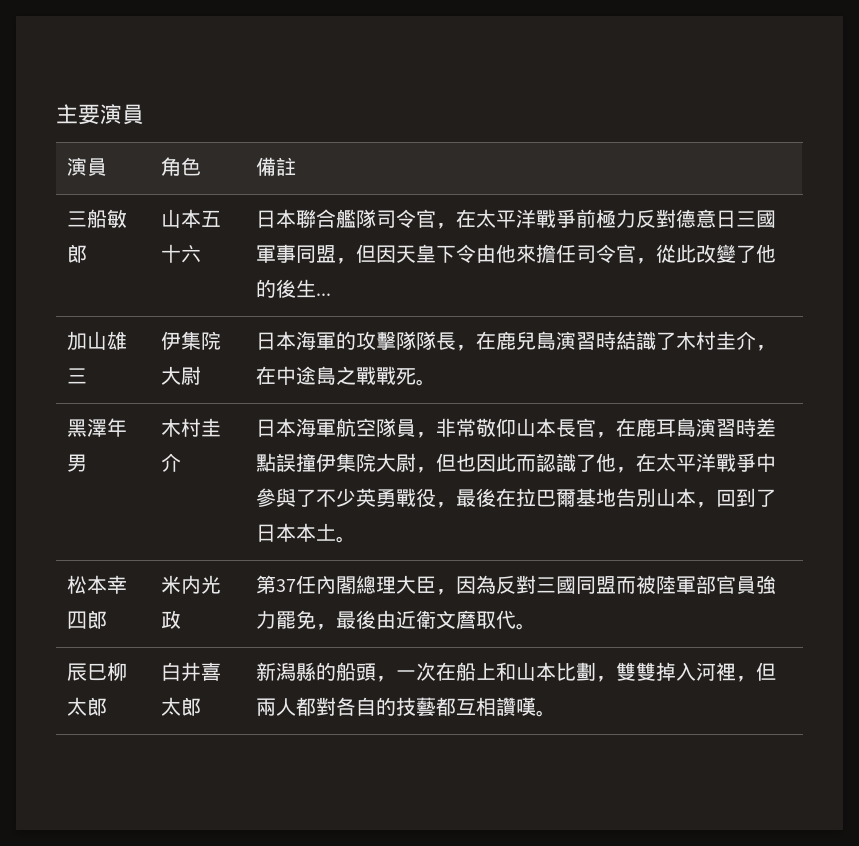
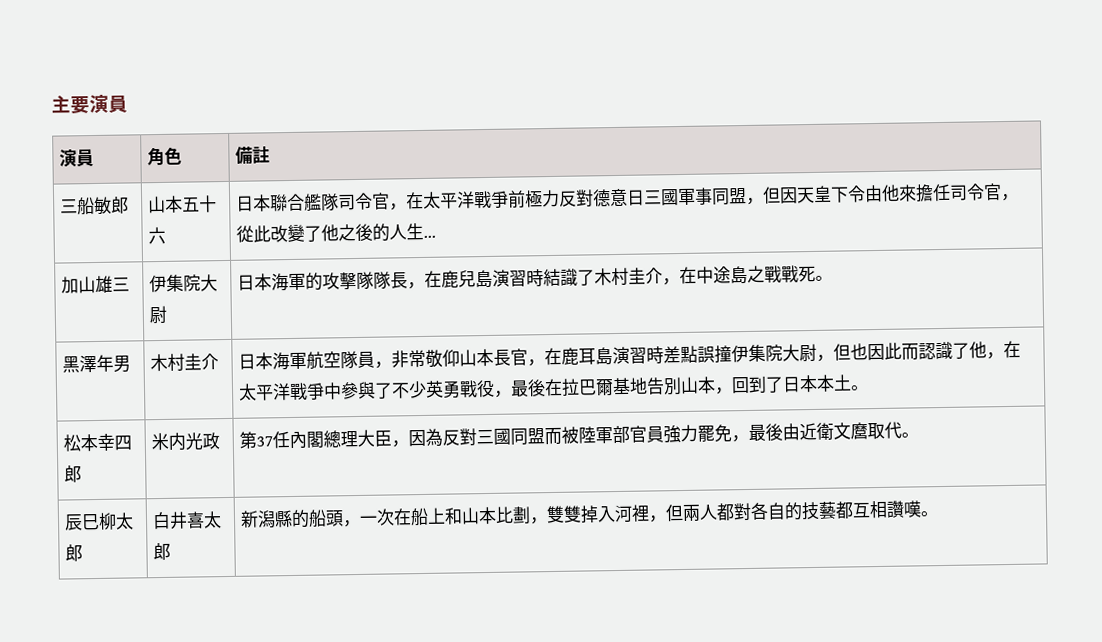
- 三船敏郎 | 山本五十六 | 日本聯合艦隊司令官，在太平洋戰爭前極力反對德意日三國軍事同盟，但因天皇下令由他來擔任司令官，從此改變了他的後生...
+ 三船敏郎 | 山本五十六 | 日本聯合艦隊司令官，在太平洋戰爭前極力反對德意日三國軍事同盟，但因天皇下令由他來擔任司令官，從此改變了他之後的人生...

